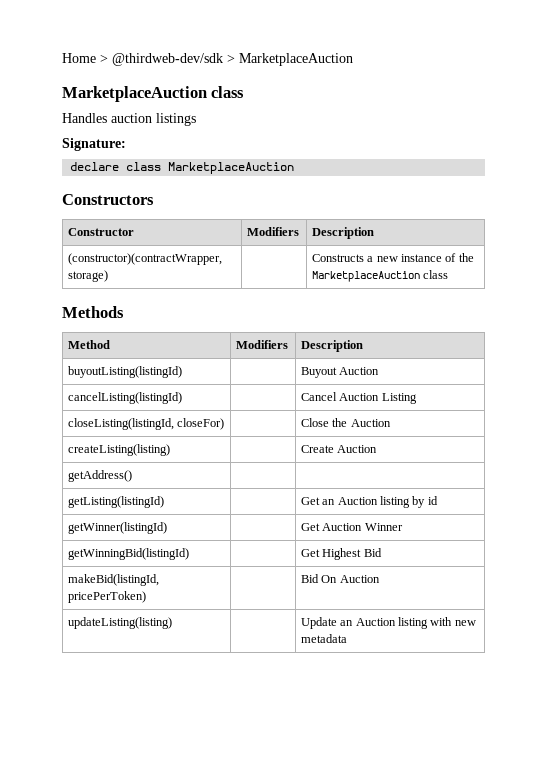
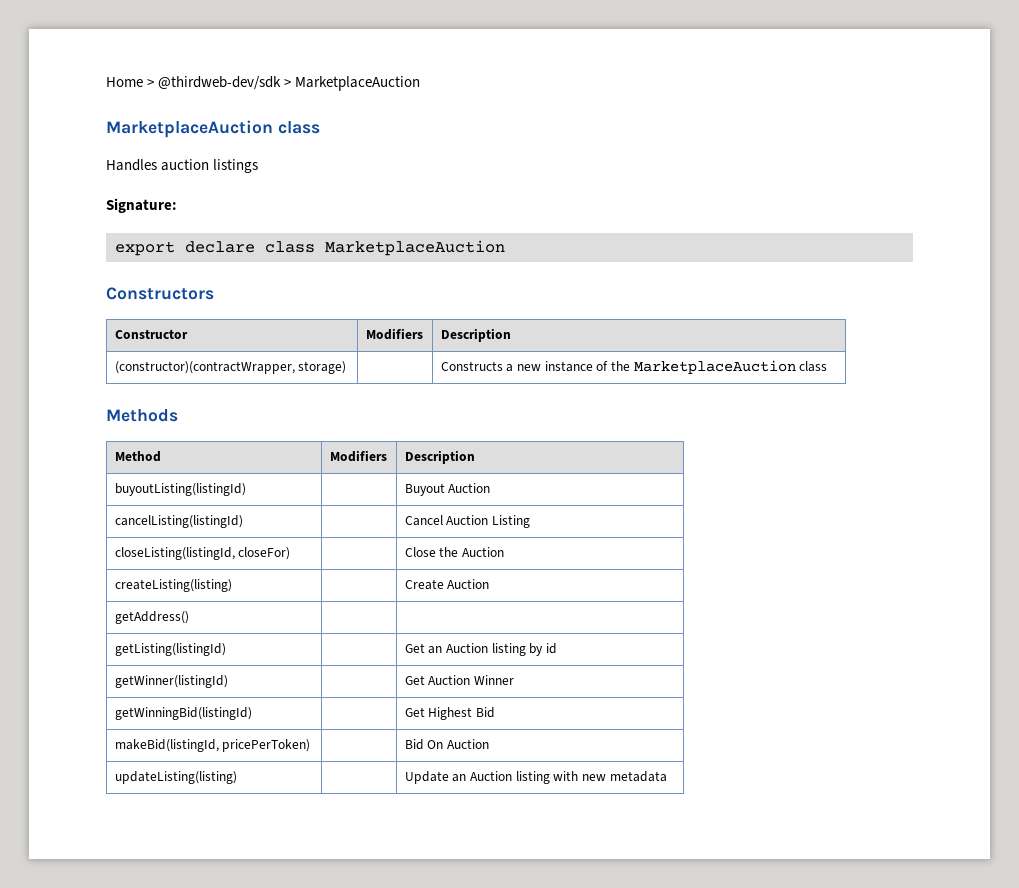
- declare class MarketplaceAuction
+ export declare class MarketplaceAuction

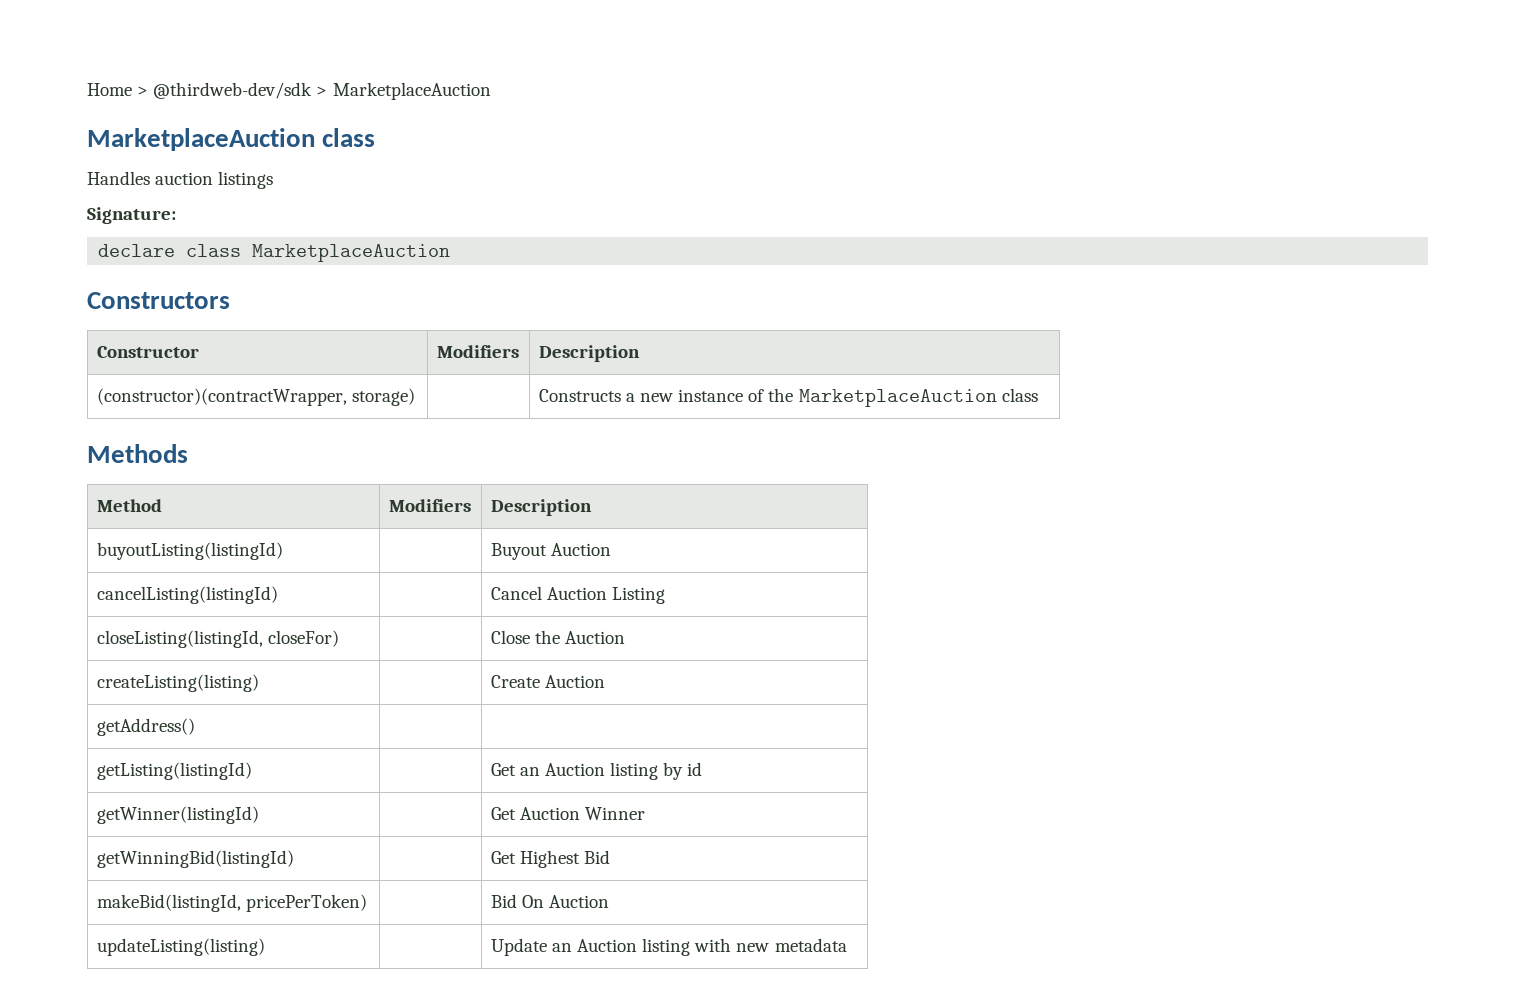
- export declare class MarketplaceAuction
+ declare class MarketplaceAuction

